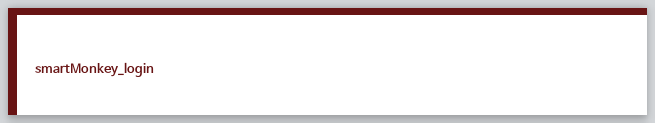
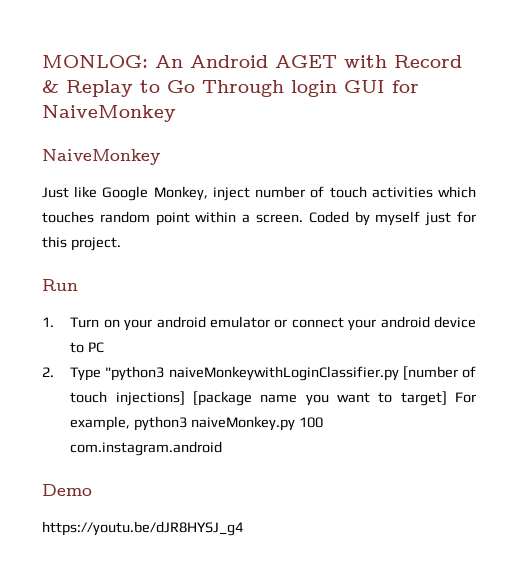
- smartMonkey_login
+ MONLOG: An Android AGET with Record & Replay to Go Through login GUI for NaiveMonkey
+ NaiveMonkey
+ Just like Google Monkey, inject number of touch activities which touches random point within a screen. Coded by myself just for this project.
+ Run
+ 1. Turn on your android emulator or connect your android device to PC
+ 2. Type "python3 naiveMonkeywithLoginClassifier.py [number of touch injections] [package name you want to target] For example, python3 naiveMonkey.py 100 com.instagram.android
+ Demo
+ https://youtu.be/dJR8HYSJ_g4

